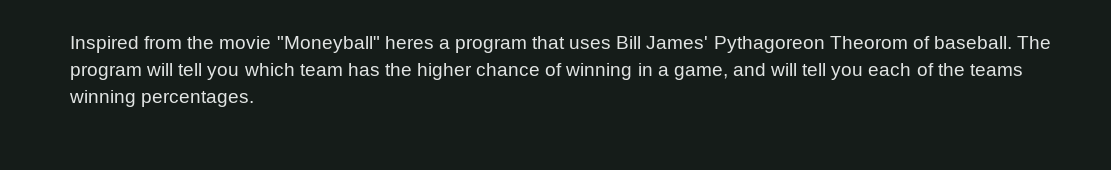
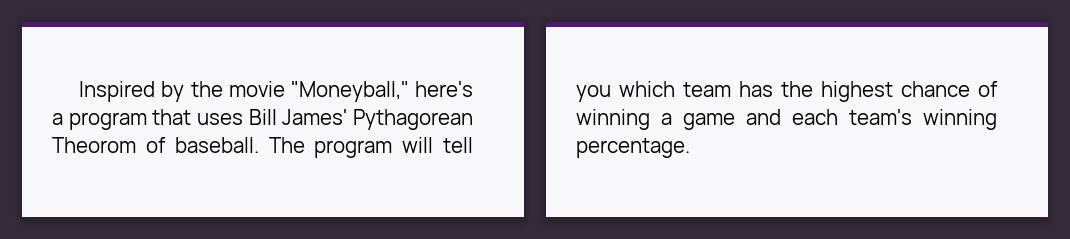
- Inspired from the movie "Moneyball" heres a program that uses Bill James' Pythagoreon Theorom of baseball.
+ Inspired by the movie "Moneyball," here's a program that uses Bill James' Pythagorean Theorom of baseball.
- The program will tell you which team has the higher chance of winning in a game, and will tell you each of the teams winning percentages.
+ The program will tell you which team has the highest chance of winning a game and each team's winning percentage.

